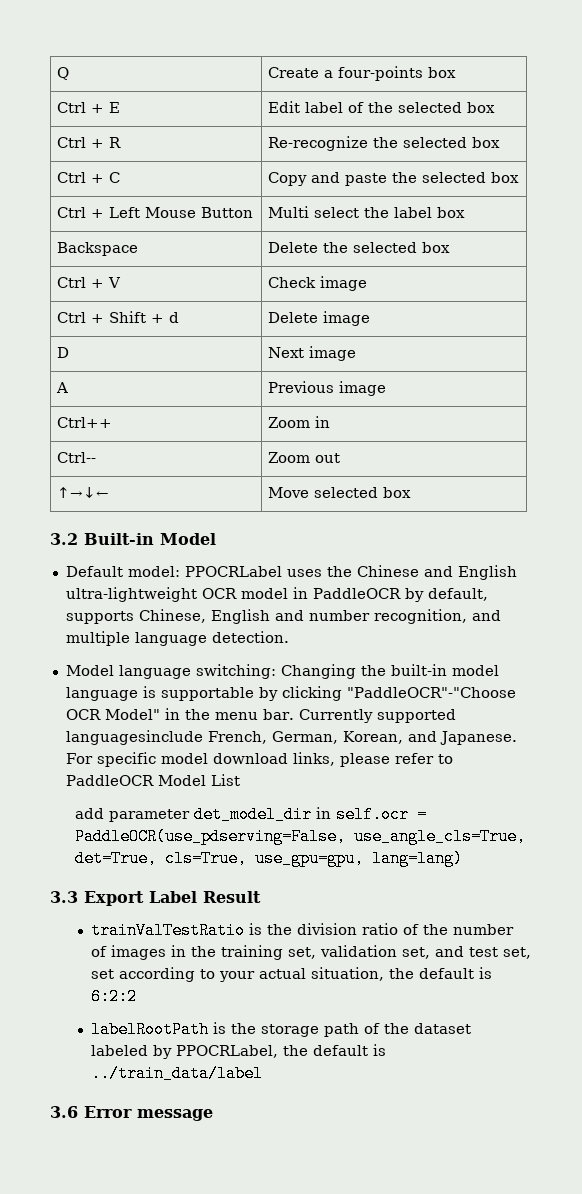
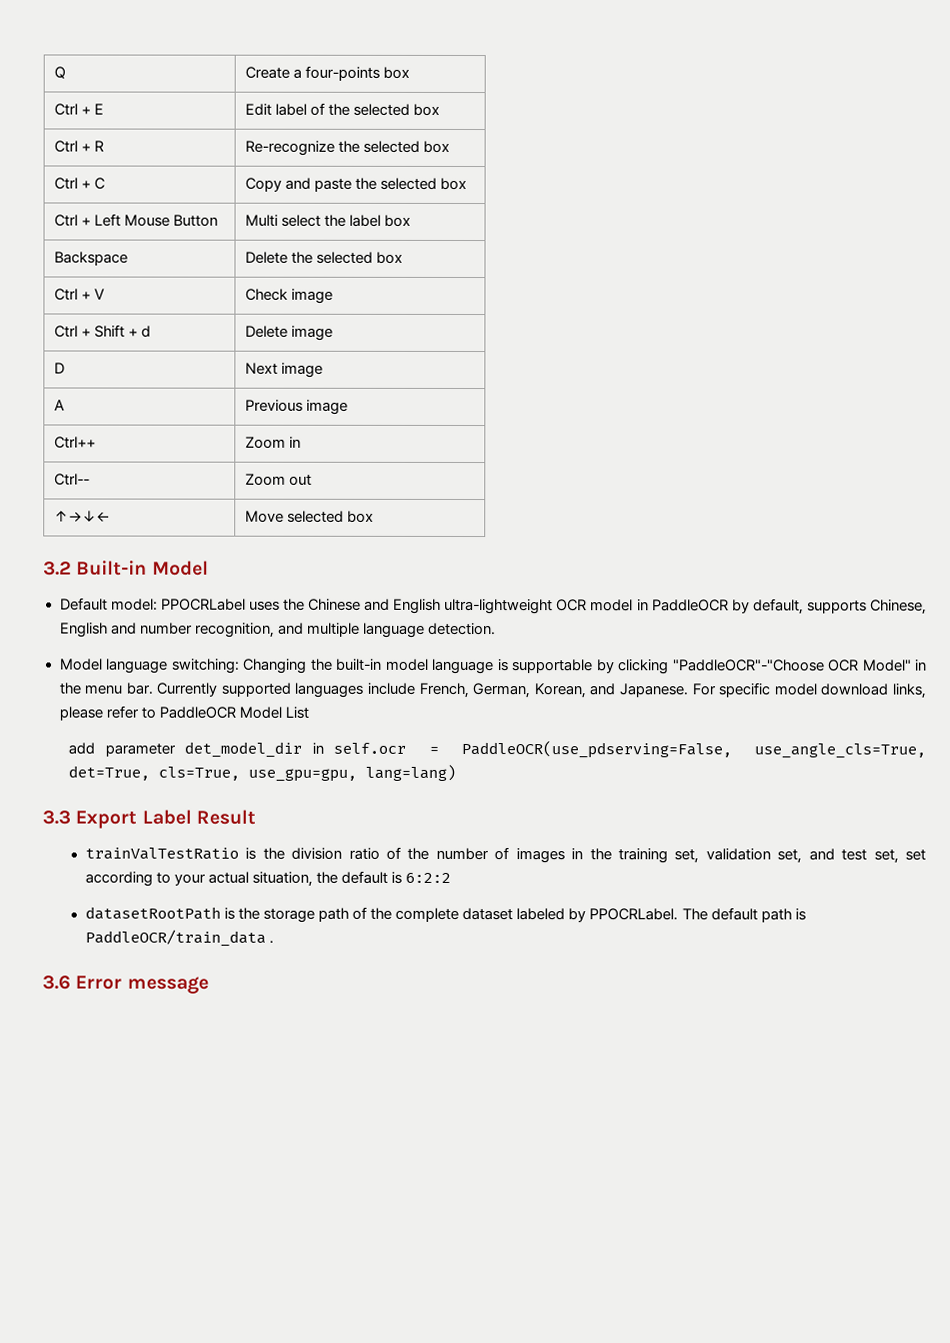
- Currently supported languagesinclude French, German, Korean, and Japanese.
+ Currently supported languages include French, German, Korean, and Japanese.
- labelRootPath is the storage path of the dataset labeled by PPOCRLabel, the default is ../train_data/label
+ datasetRootPath is the storage path of the complete dataset labeled by PPOCRLabel. The default path is PaddleOCR/train_data .

